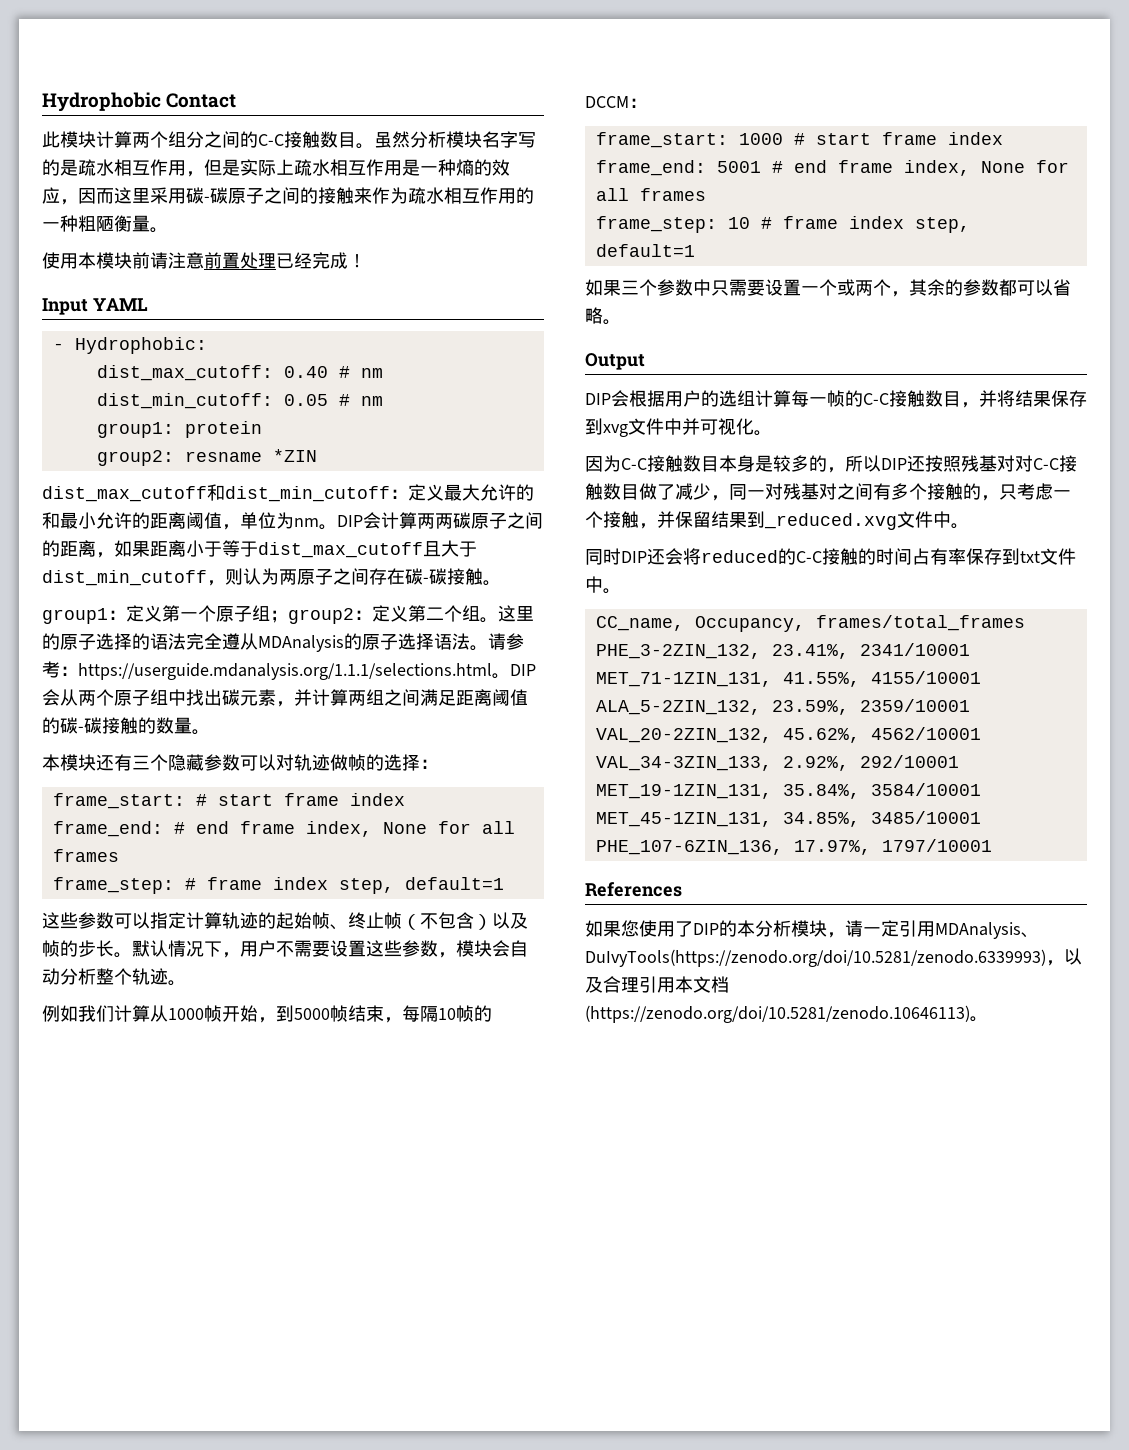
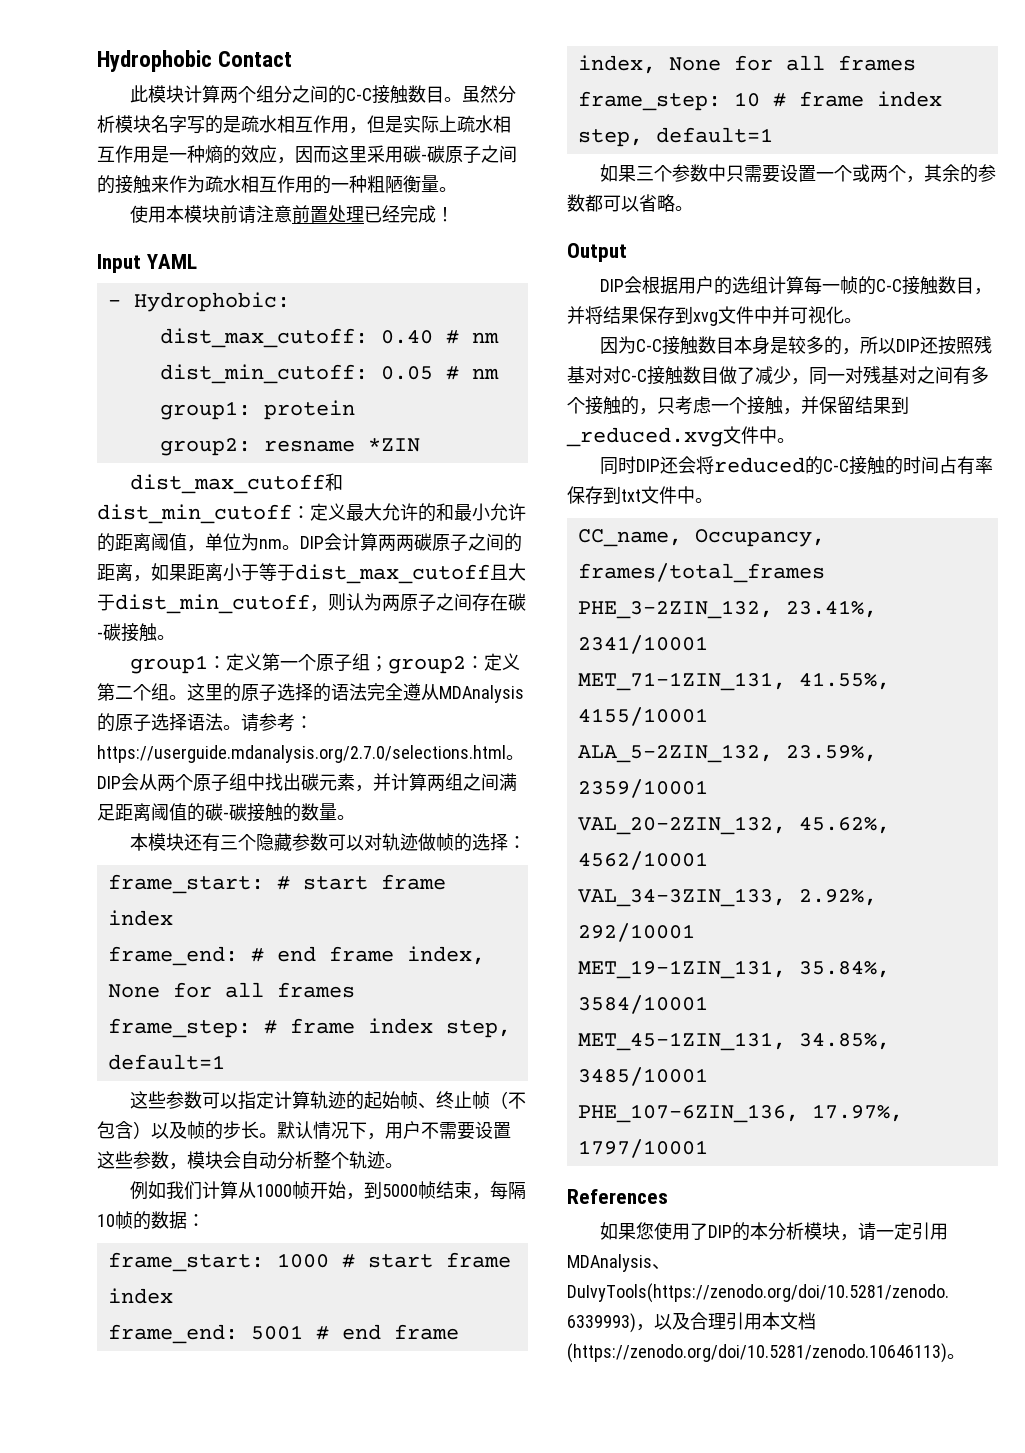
- 请参考：https://userguide.mdanalysis.org/1.1.1/selections.html。
+ 请参考：https://userguide.mdanalysis.org/2.7.0/selections.html。
- 例如我们计算从1000帧开始，到5000帧结束，每隔10帧的DCCM：
+ 例如我们计算从1000帧开始，到5000帧结束，每隔10帧的数据：

